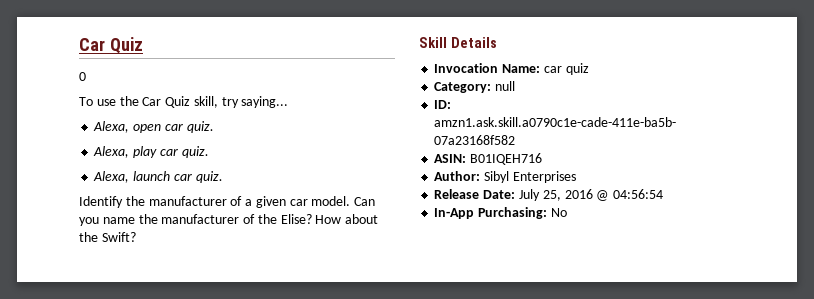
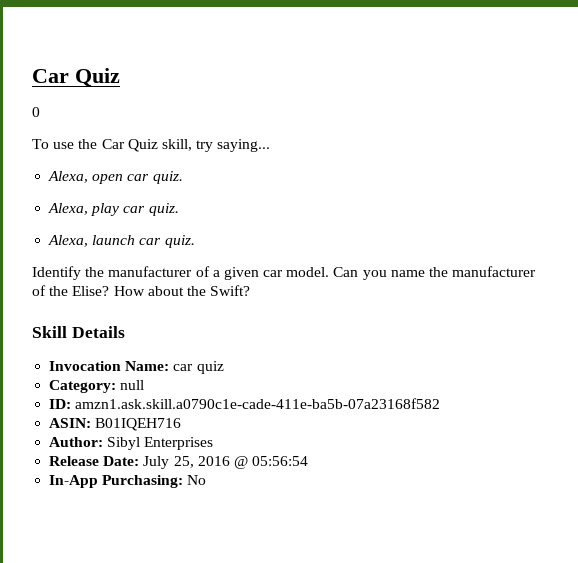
- Release Date: July 25, 2016 @ 04:56:54
+ Release Date: July 25, 2016 @ 05:56:54

